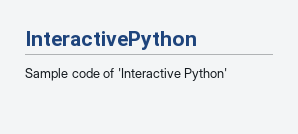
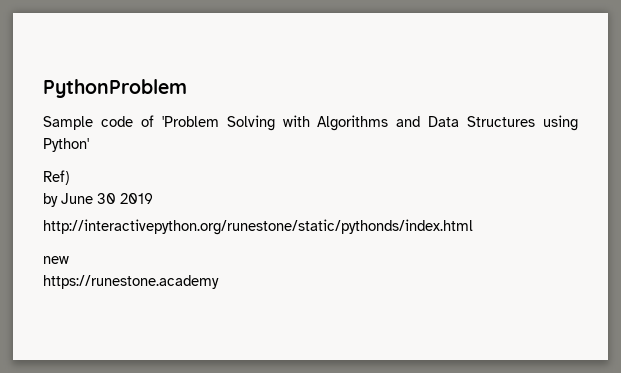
- InteractivePython
+ PythonProblem
- Sample code of 'Interactive Python'
+ Sample code of 'Problem Solving with Algorithms and Data Structures using Python'
+ Ref)
+ by June 30 2019
+ http://interactivepython.org/runestone/static/pythonds/index.html
+ new
+ https://runestone.academy

